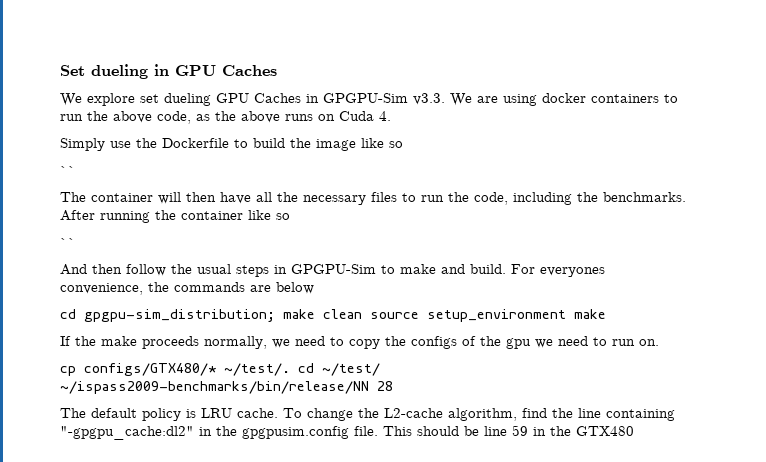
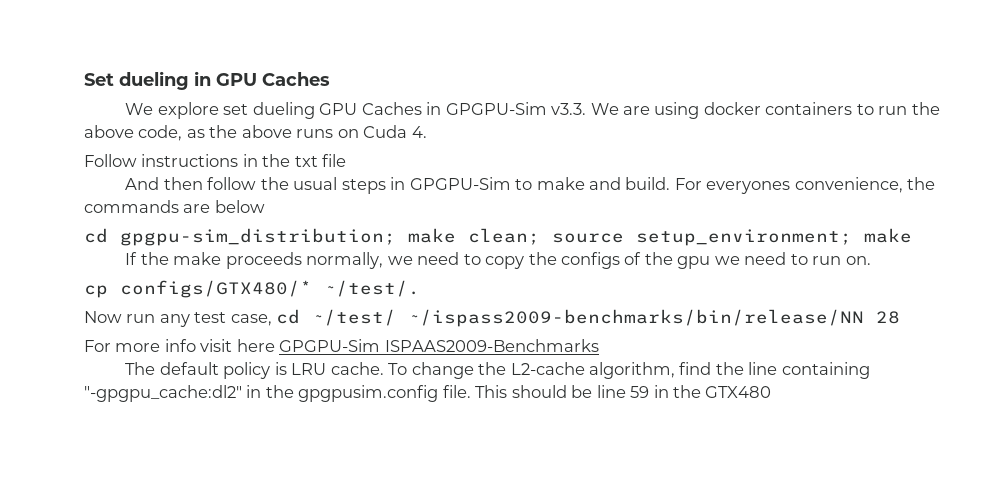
- Simply use the Dockerfile to build the image like so
- ``
- The container will then have all the necessary files to run the code, including the benchmarks. After running the container like so
- ``
+ Follow instructions in the txt file
- cd gpgpu-sim_distribution; make clean source setup_environment make
+ cd gpgpu-sim_distribution; make clean; source setup_environment; make
- cp configs/GTX480/* ~/test/. cd ~/test/ ~/ispass2009-benchmarks/bin/release/NN 28
+ cp configs/GTX480/* ~/test/.
+ Now run any test case, cd ~/test/ ~/ispass2009-benchmarks/bin/release/NN 28
+ For more info visit here GPGPU-Sim ISPAAS2009-Benchmarks

